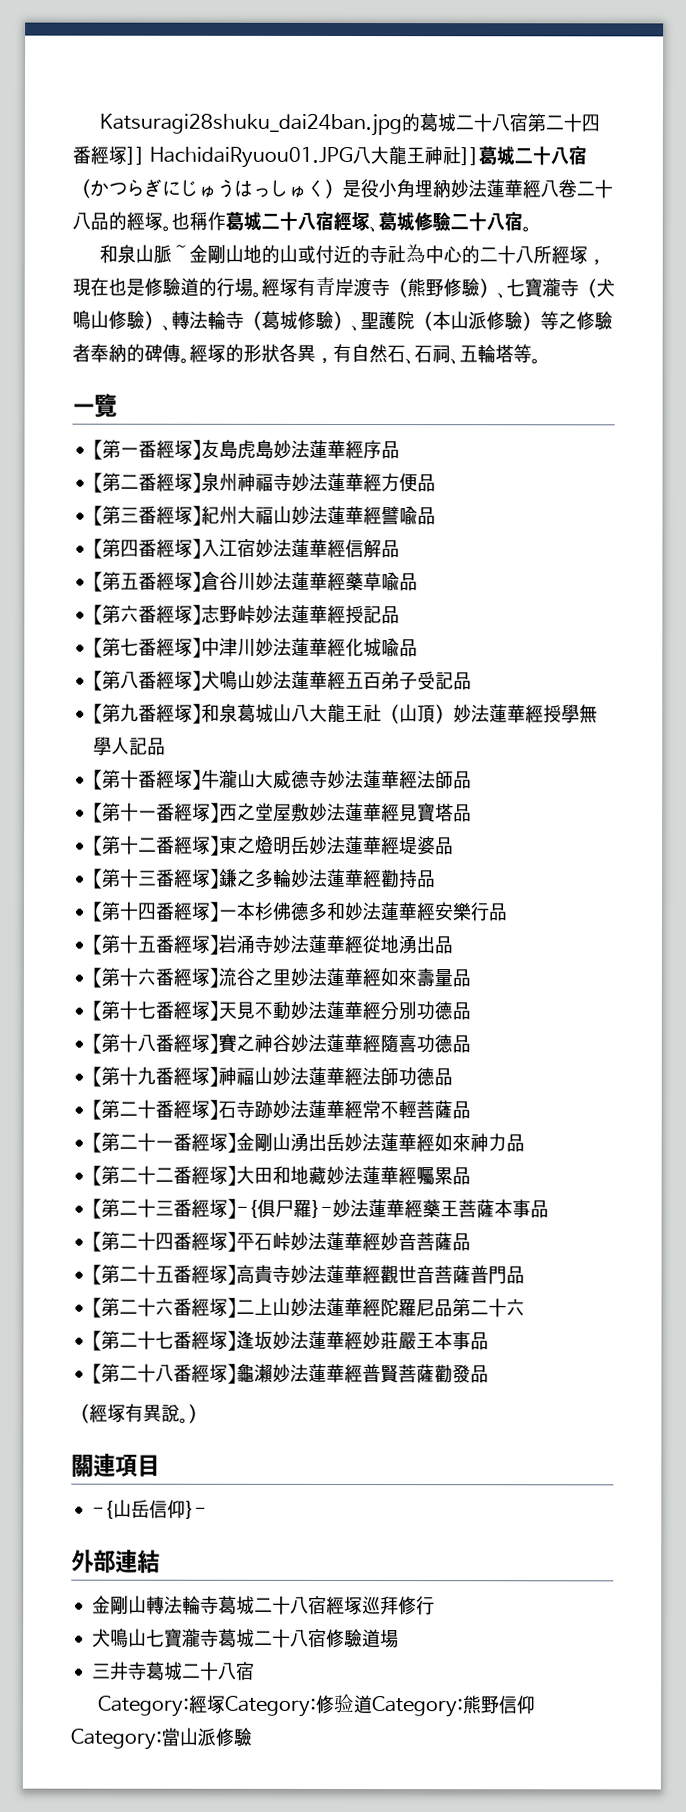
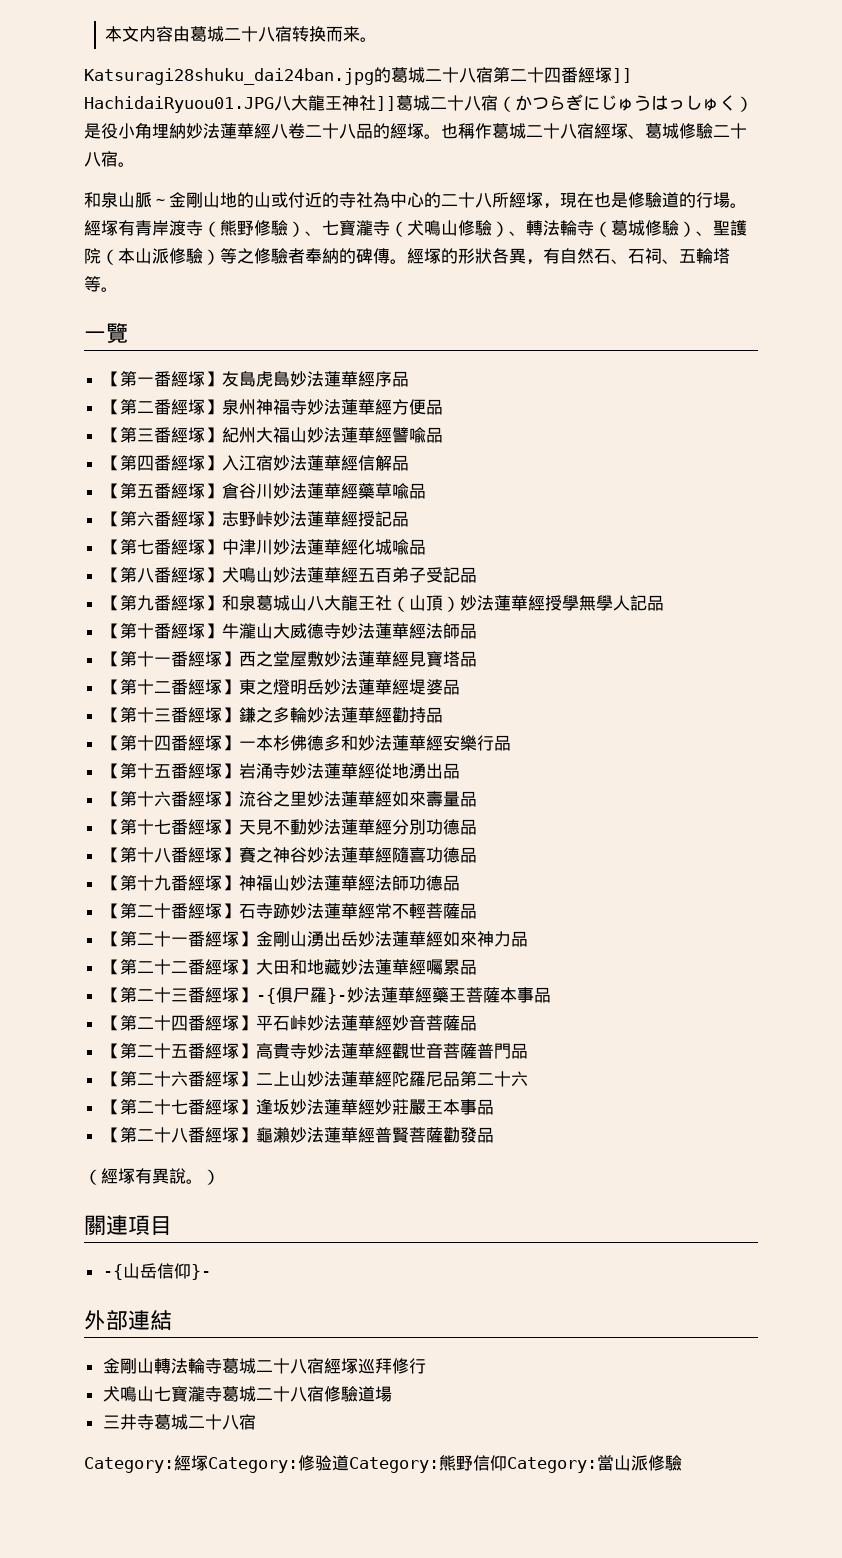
+ 本文内容由葛城二十八宿转换而来。

